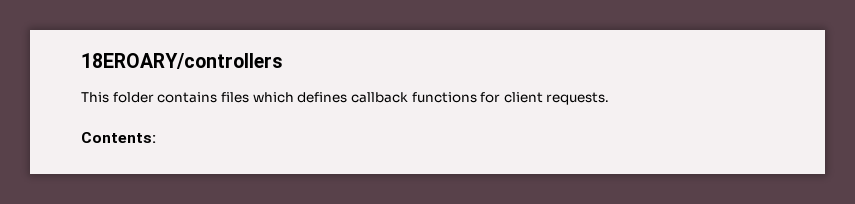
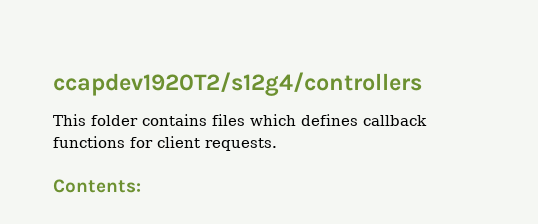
- 18EROARY/controllers
+ ccapdev1920T2/s12g4/controllers

